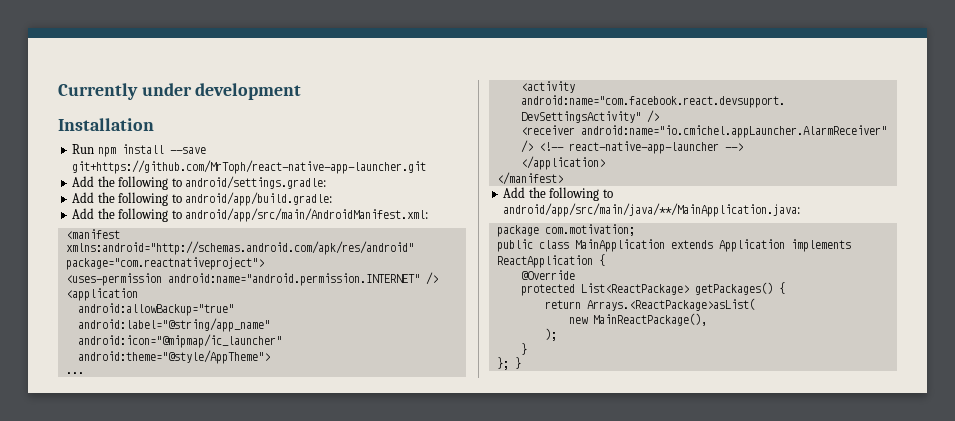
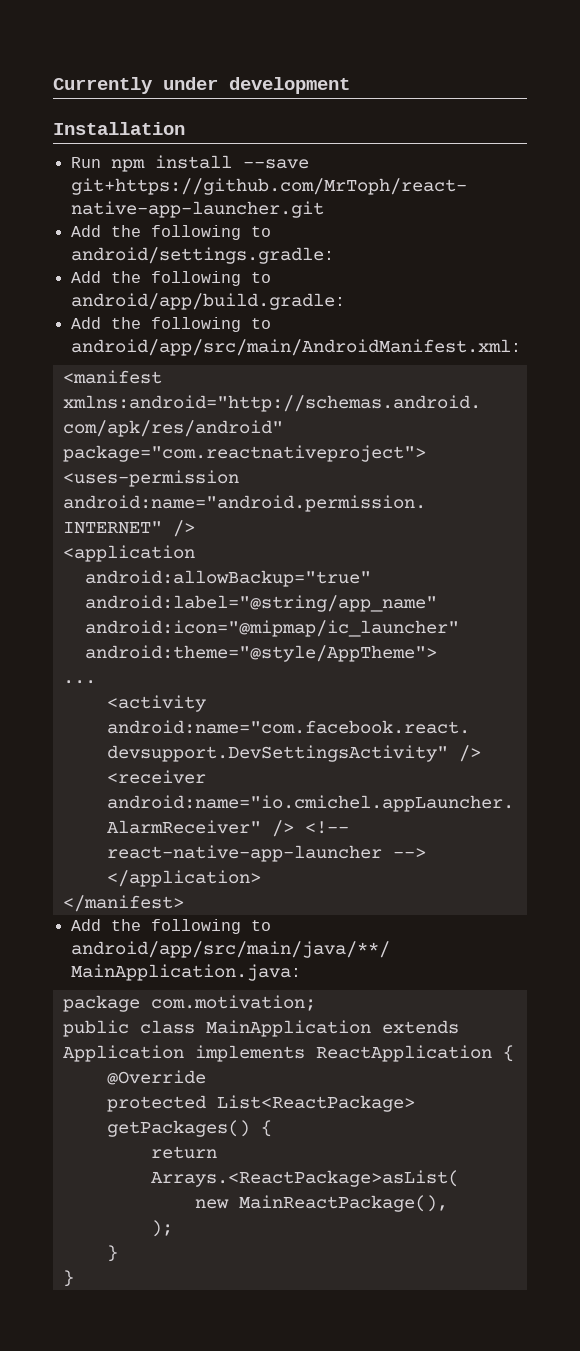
  );
  }
- }; }
+ }

